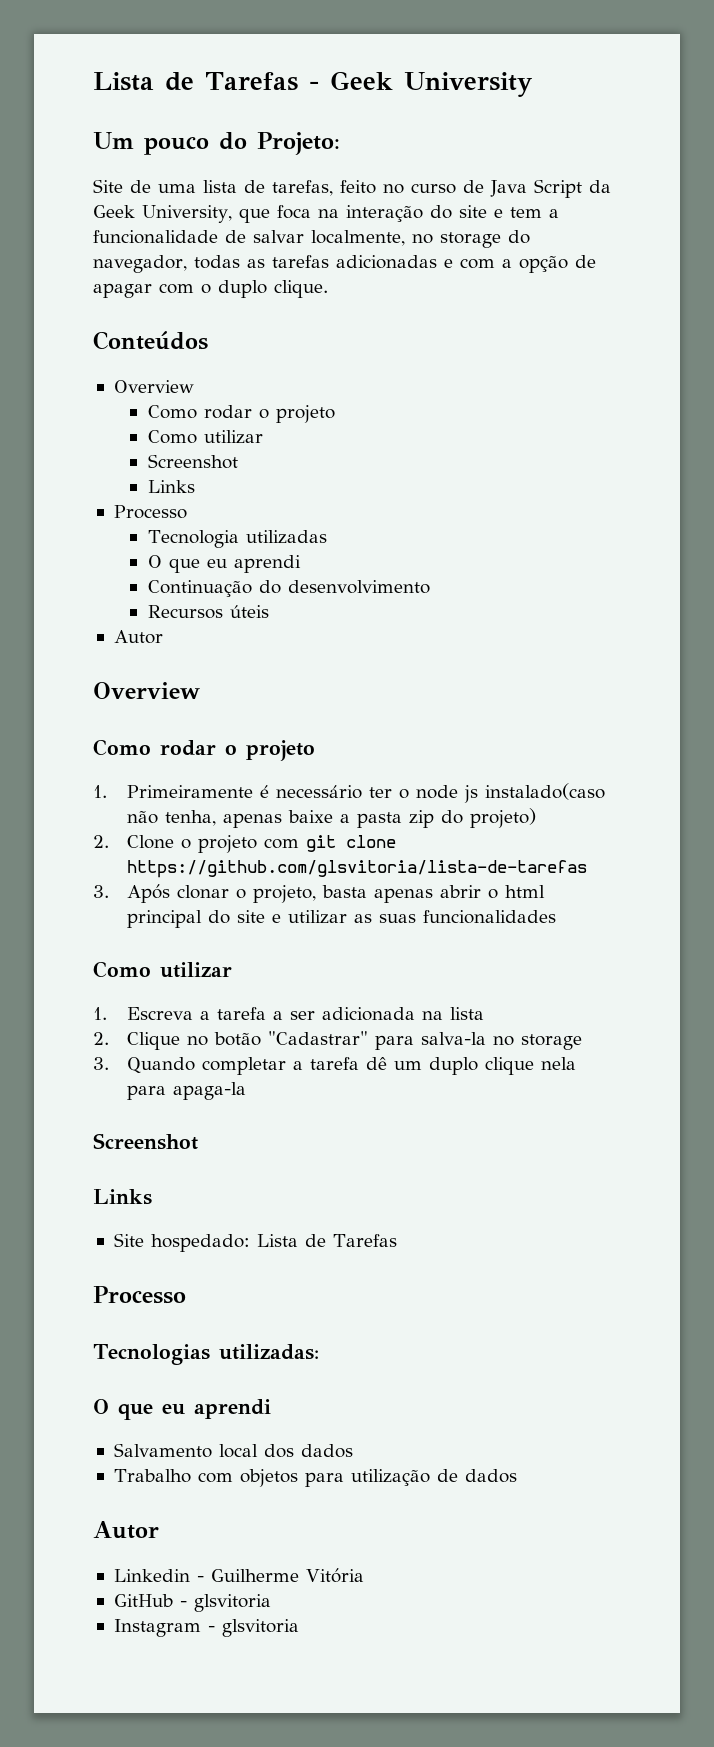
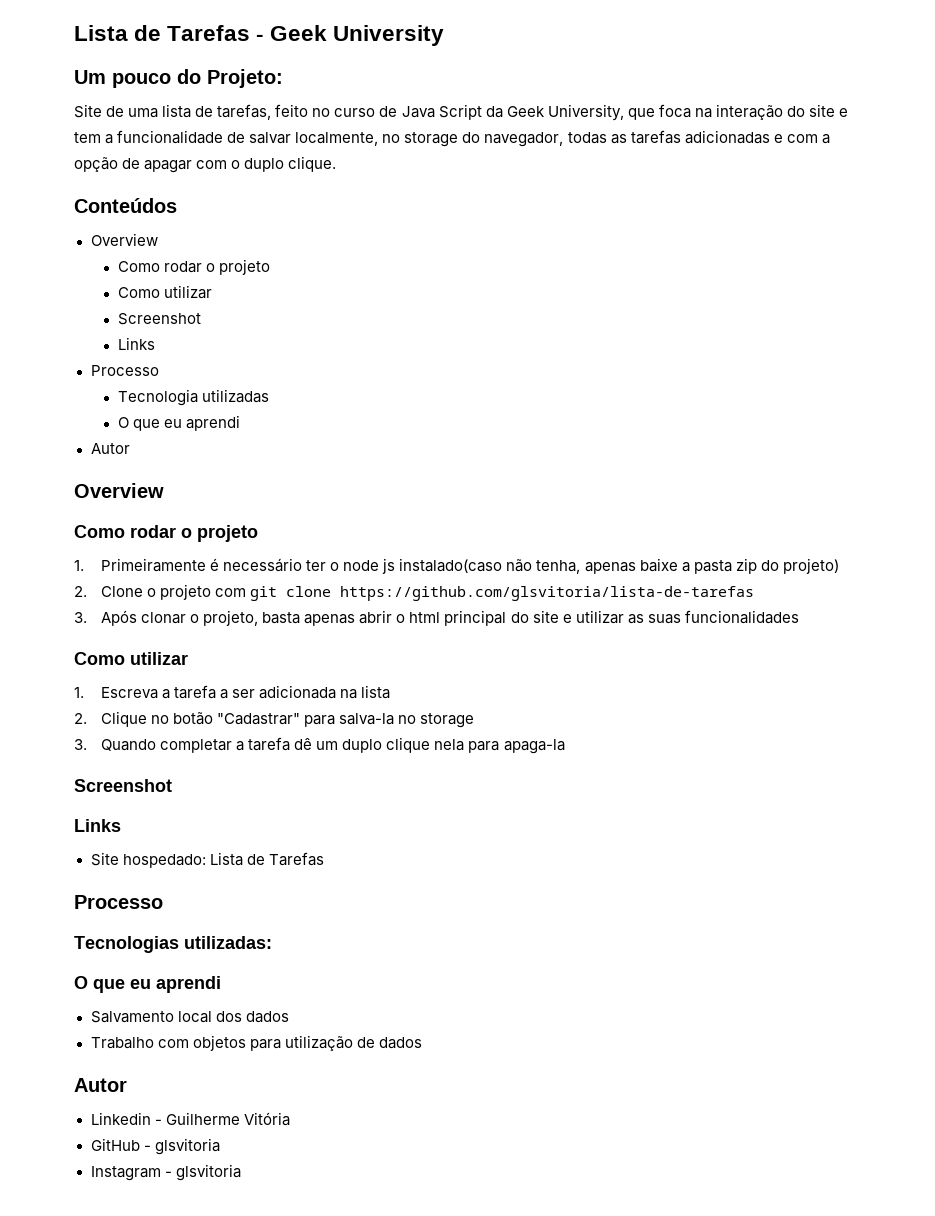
- Continuação do desenvolvimento
- Recursos úteis

